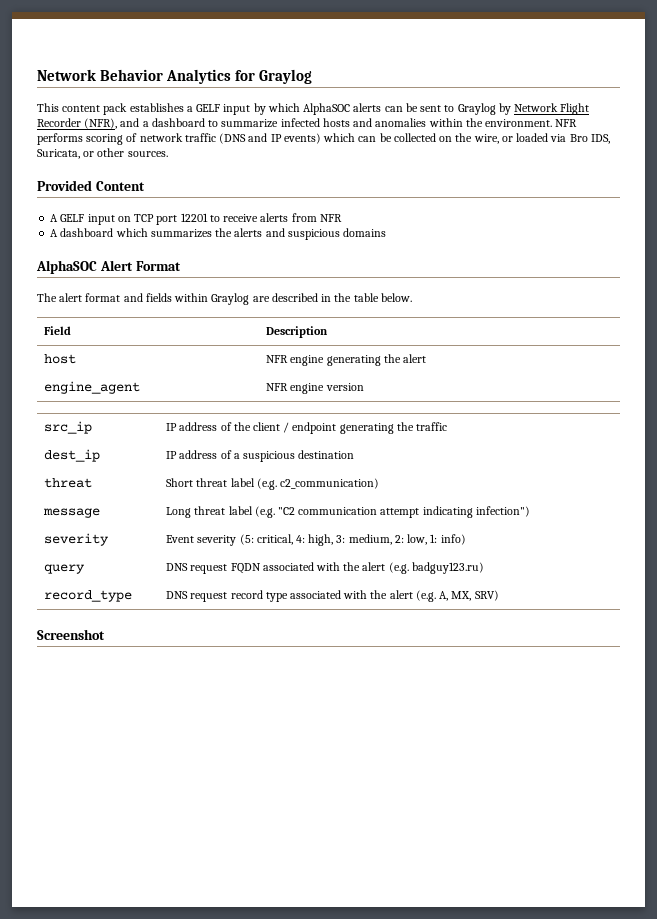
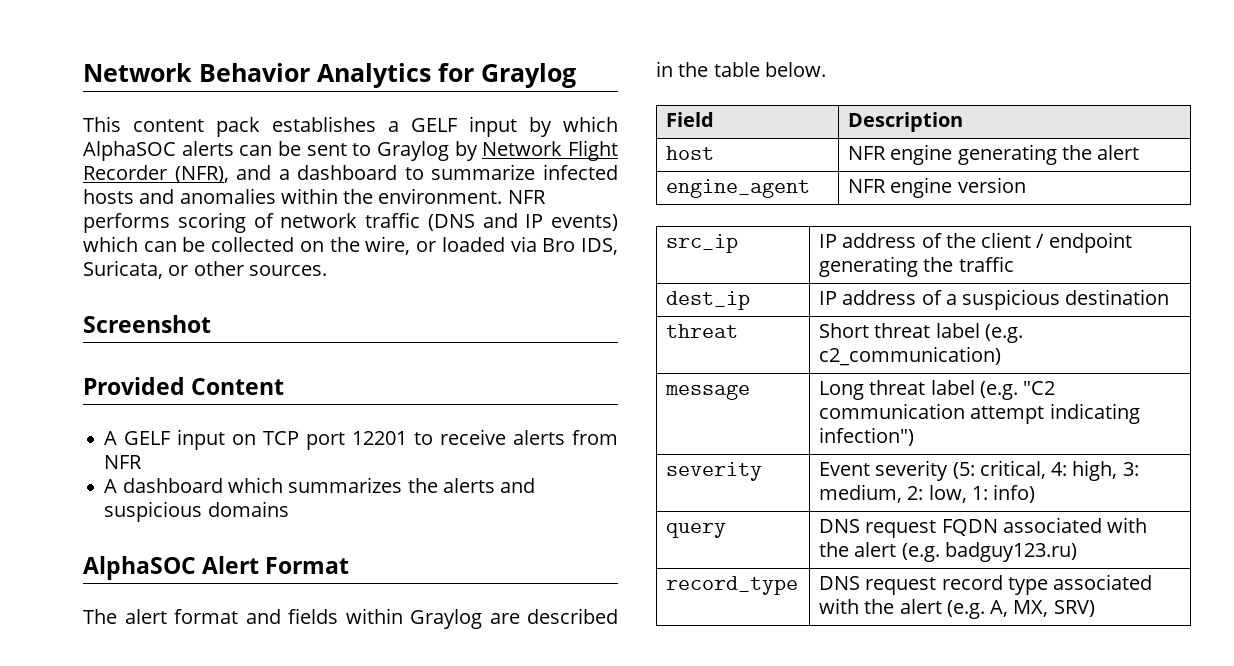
+ Screenshot
- Screenshot

